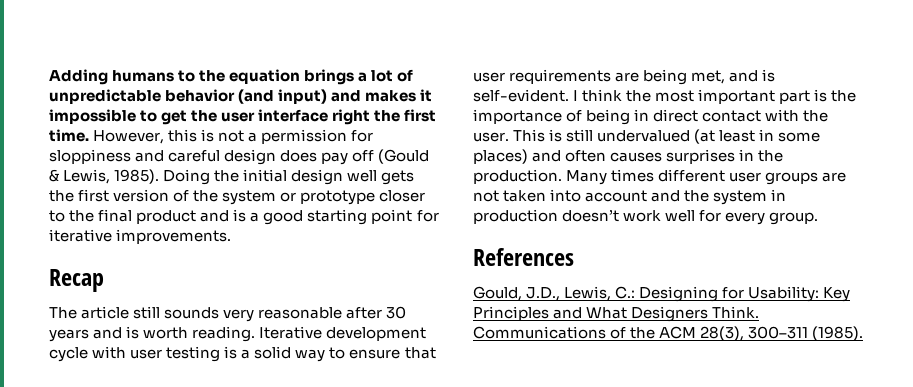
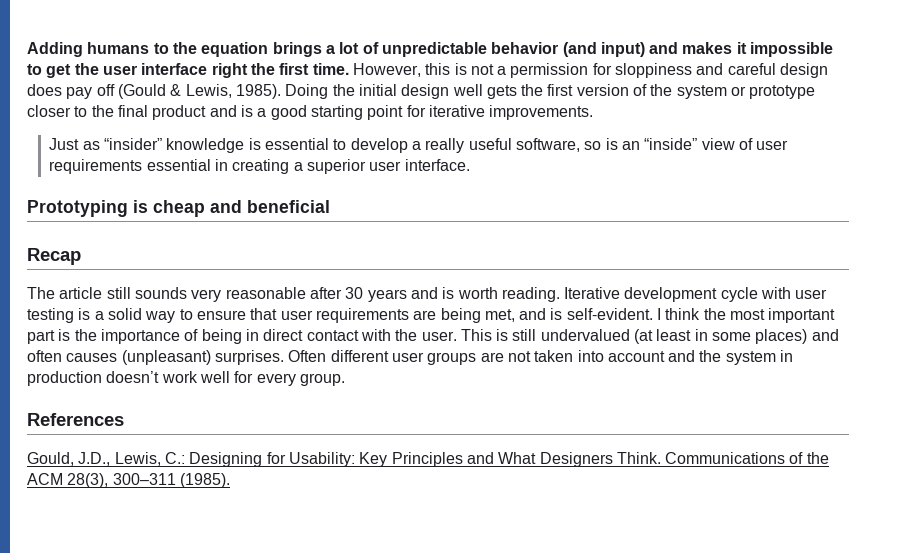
+ Just as “insider” knowledge is essential to develop a really useful software, so is an “inside” view of user requirements essential in creating a superior user interface.
+ Prototyping is cheap and beneficial
- This is still undervalued (at least in some places) and often causes surprises in the production. Many times different user groups are not taken into account and the system in production doesn’t work well for every group.
+ This is still undervalued (at least in some places) and often causes (unpleasant) surprises. Often different user groups are not taken into account and the system in production doesn’t work well for every group.

